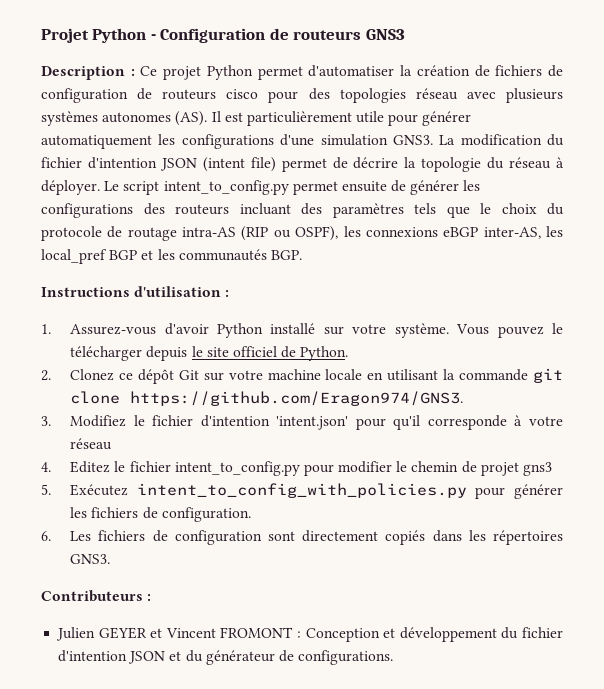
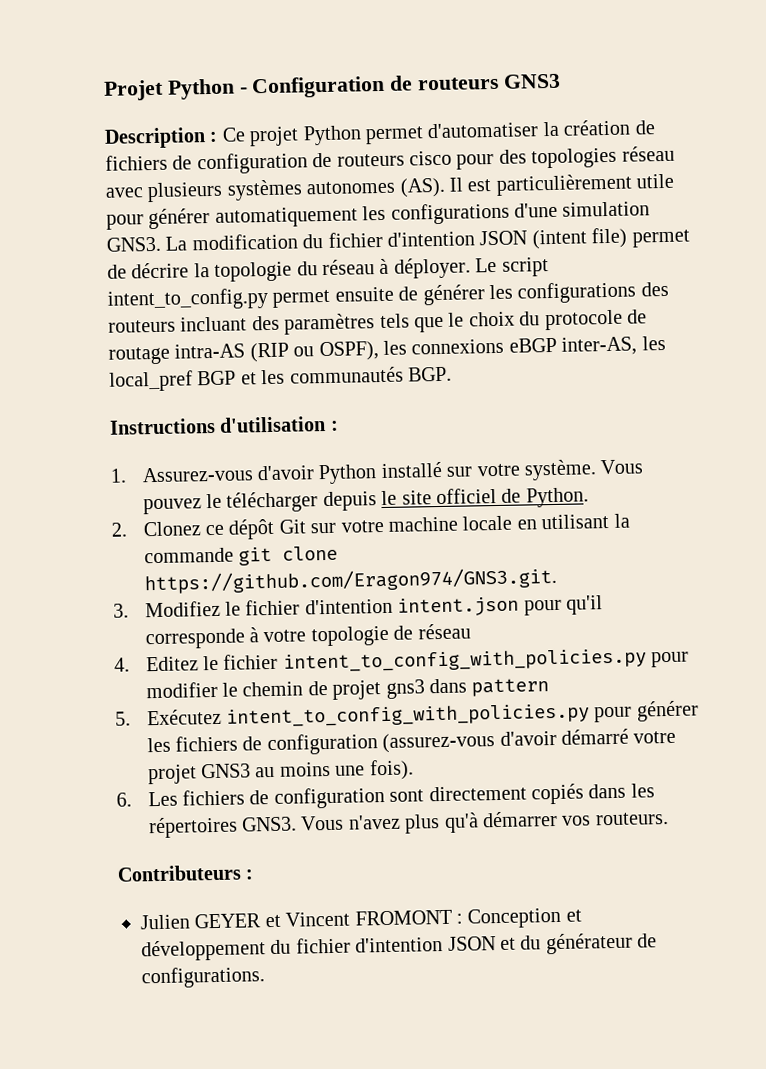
- 2. Clonez ce dépôt Git sur votre machine locale en utilisant la commande git clone https://github.com/Eragon974/GNS3.
+ 2. Clonez ce dépôt Git sur votre machine locale en utilisant la commande git clone https://github.com/Eragon974/GNS3.git.
- 3. Modifiez le fichier d'intention 'intent.json' pour qu'il corresponde à votre réseau
+ 3. Modifiez le fichier d'intention intent.json pour qu'il corresponde à votre topologie de réseau
- 4. Editez le fichier intent_to_config.py pour modifier le chemin de projet gns3
+ 4. Editez le fichier intent_to_config_with_policies.py pour modifier le chemin de projet gns3 dans pattern
- 5. Exécutez intent_to_config_with_policies.py pour générer les fichiers de configuration.
+ 5. Exécutez intent_to_config_with_policies.py pour générer les fichiers de configuration (assurez-vous d'avoir démarré votre projet GNS3 au moins une fois).
+ Vous n'avez plus qu'à démarrer vos routeurs.

